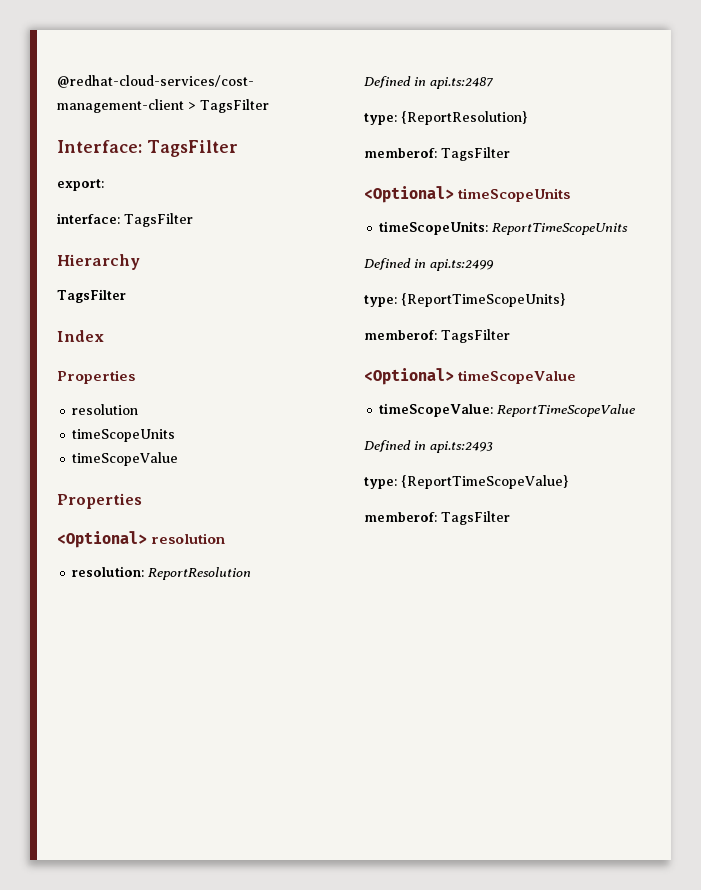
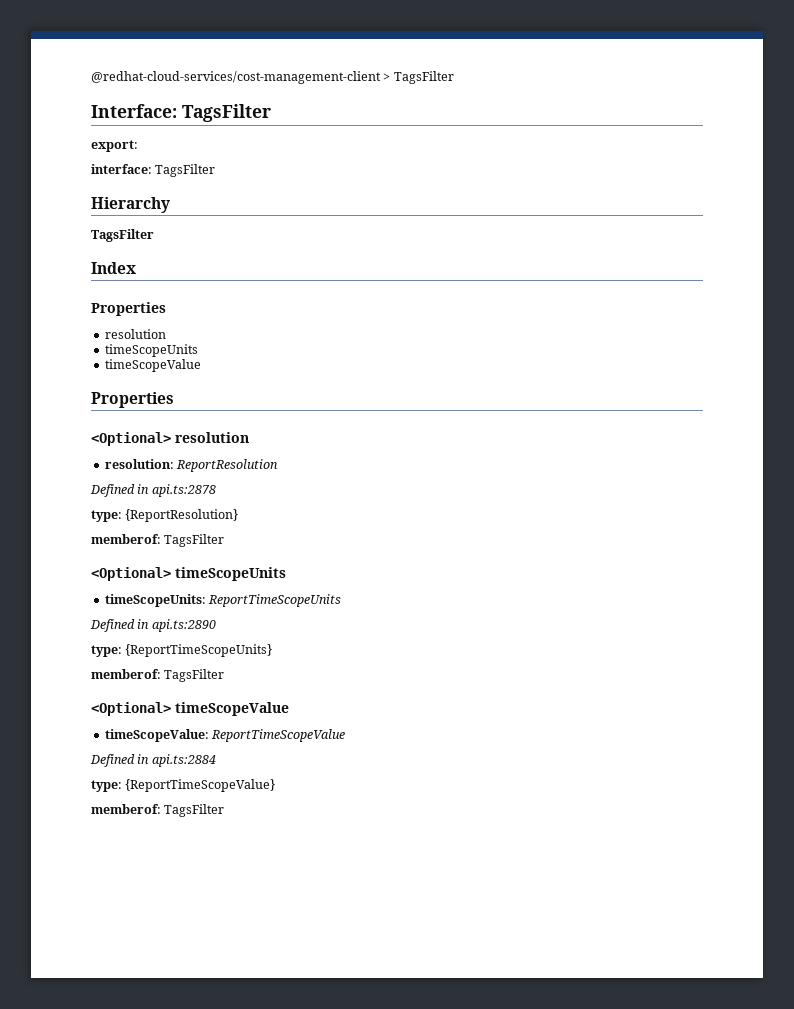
- Defined in api.ts:2487
+ Defined in api.ts:2878
- Defined in api.ts:2499
+ Defined in api.ts:2890
- Defined in api.ts:2493
+ Defined in api.ts:2884

